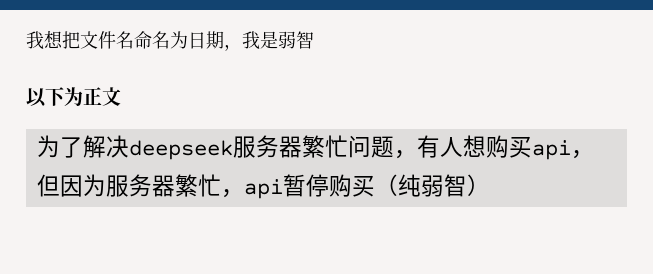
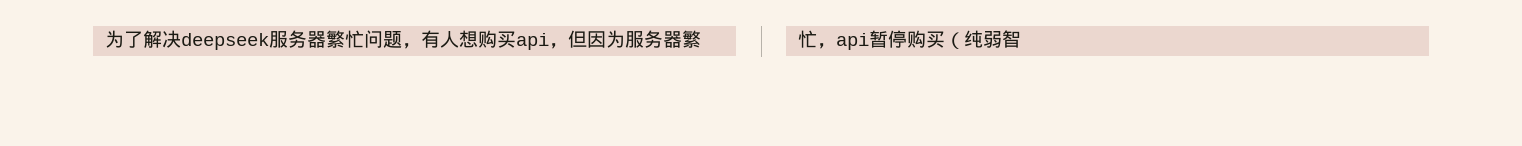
- 我想把文件名命名为日期，我是弱智
- 以下为正文
- 为了解决deepseek服务器繁忙问题，有人想购买api，但因为服务器繁忙，api暂停购买（纯弱智）
+ 为了解决deepseek服务器繁忙问题，有人想购买api，但因为服务器繁忙，api暂停购买（纯弱智

